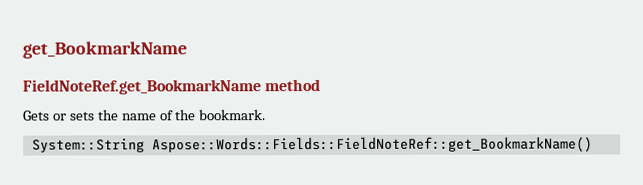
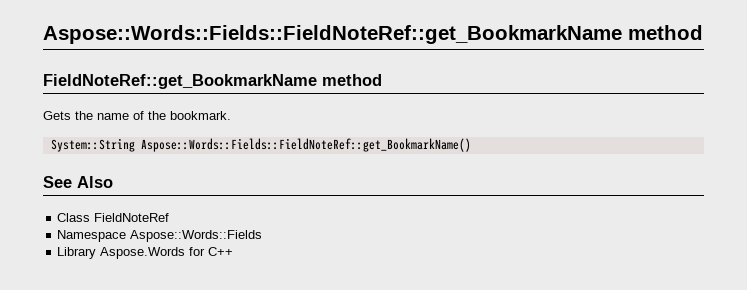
- get_BookmarkName
- FieldNoteRef.get_BookmarkName method
+ Aspose::Words::Fields::FieldNoteRef::get_BookmarkName method
+ FieldNoteRef::get_BookmarkName method
- Gets or sets the name of the bookmark.
+ Gets the name of the bookmark.
+ See Also
+ Class FieldNoteRef
+ Namespace Aspose::Words::Fields
+ Library Aspose.Words for C++

